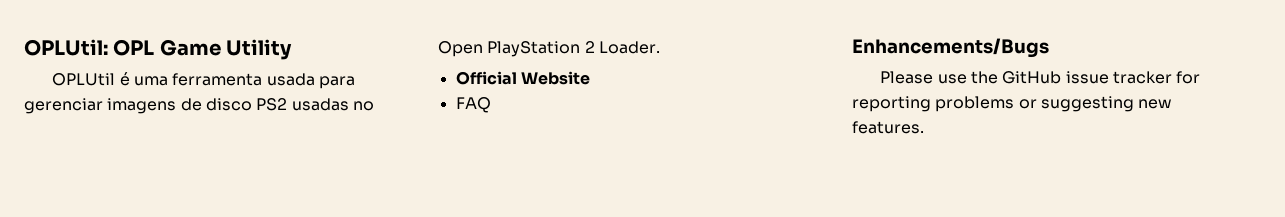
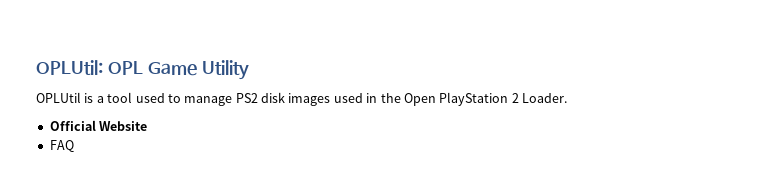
- OPLUtil é uma ferramenta usada para gerenciar imagens de disco PS2 usadas no Open PlayStation 2 Loader.
+ OPLUtil is a tool used to manage PS2 disk images used in the Open PlayStation 2 Loader.
- Enhancements/Bugs
- Please use the GitHub issue tracker for reporting problems or suggesting new features.

